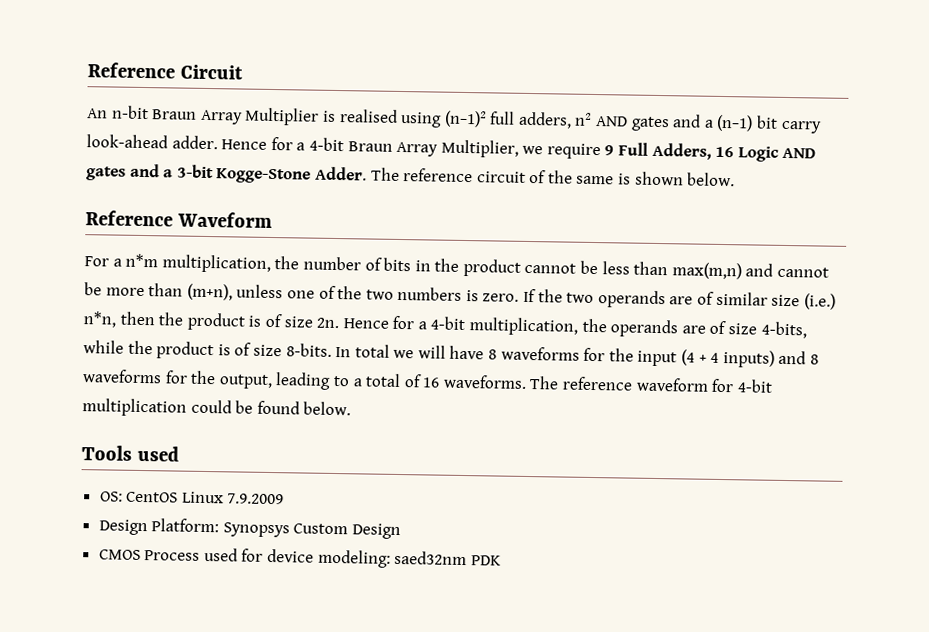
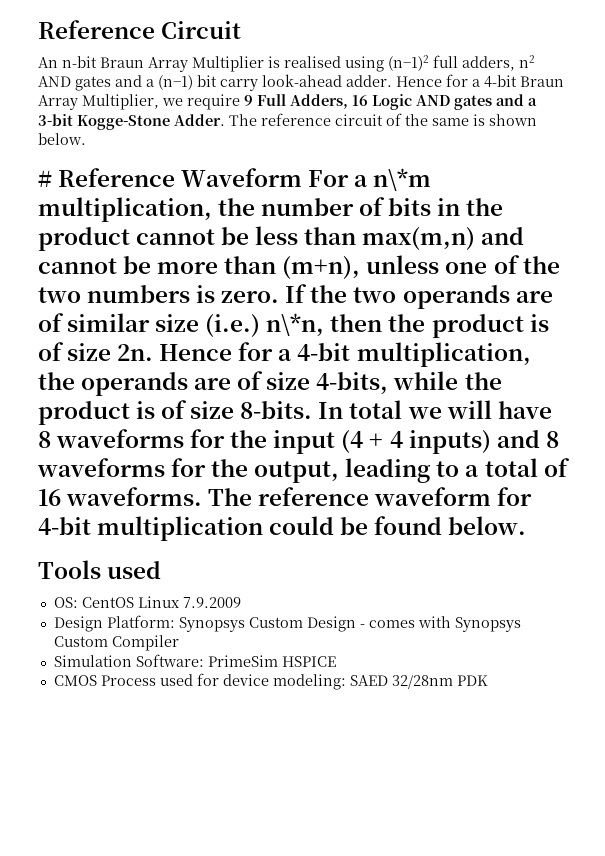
- Reference Waveform
- For a n*m multiplication, the number of bits in the product cannot be less than max(m,n) and cannot be more than (m+n), unless one of the two numbers is zero.
+ # Reference Waveform For a n\*m multiplication, the number of bits in the product cannot be less than max(m,n) and cannot be more than (m+n), unless one of the two numbers is zero.
- If the two operands are of similar size (i.e.) n*n, then the product is of size 2n.
+ If the two operands are of similar size (i.e.) n\*n, then the product is of size 2n.
- Design Platform: Synopsys Custom Design
+ Design Platform: Synopsys Custom Design - comes with Synopsys Custom Compiler
+ Simulation Software: PrimeSim HSPICE
- CMOS Process used for device modeling: saed32nm PDK
+ CMOS Process used for device modeling: SAED 32/28nm PDK

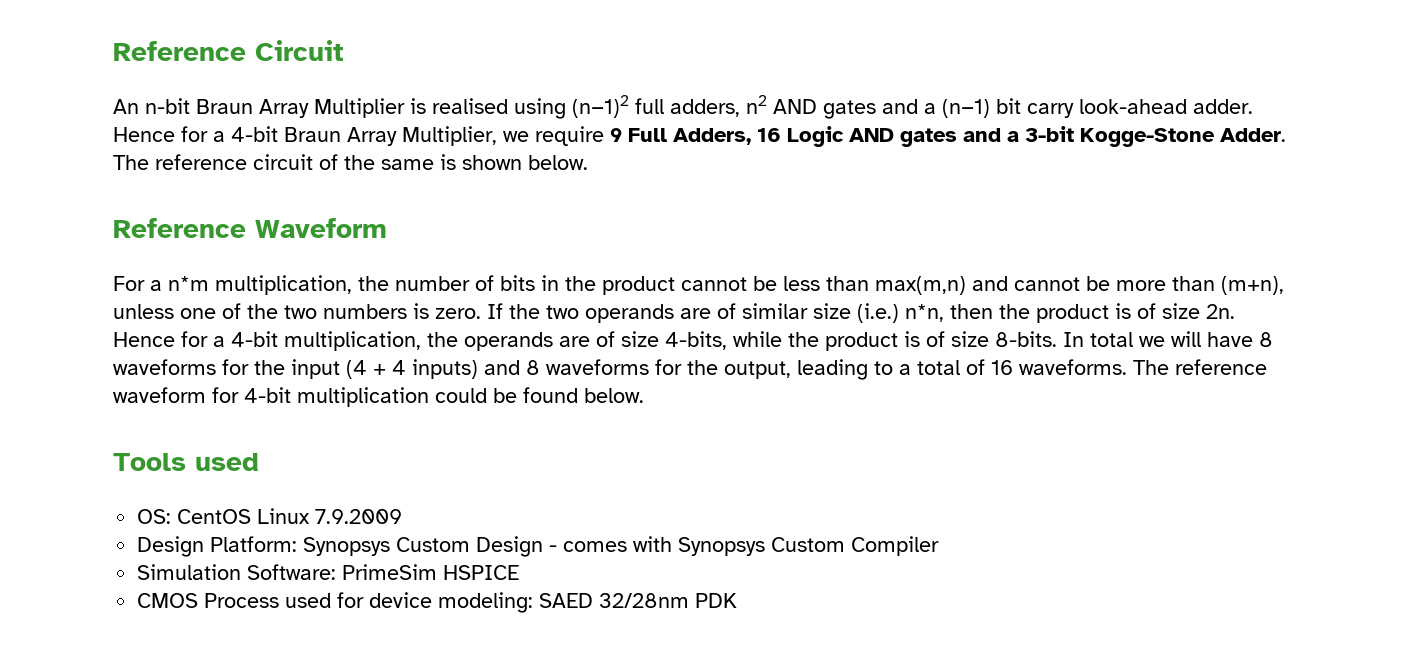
- # Reference Waveform For a n\*m multiplication, the number of bits in the product cannot be less than max(m,n) and cannot be more than (m+n), unless one of the two numbers is zero.
+ Reference Waveform
+ For a n*m multiplication, the number of bits in the product cannot be less than max(m,n) and cannot be more than (m+n), unless one of the two numbers is zero.
- If the two operands are of similar size (i.e.) n\*n, then the product is of size 2n.
+ If the two operands are of similar size (i.e.) n*n, then the product is of size 2n.

